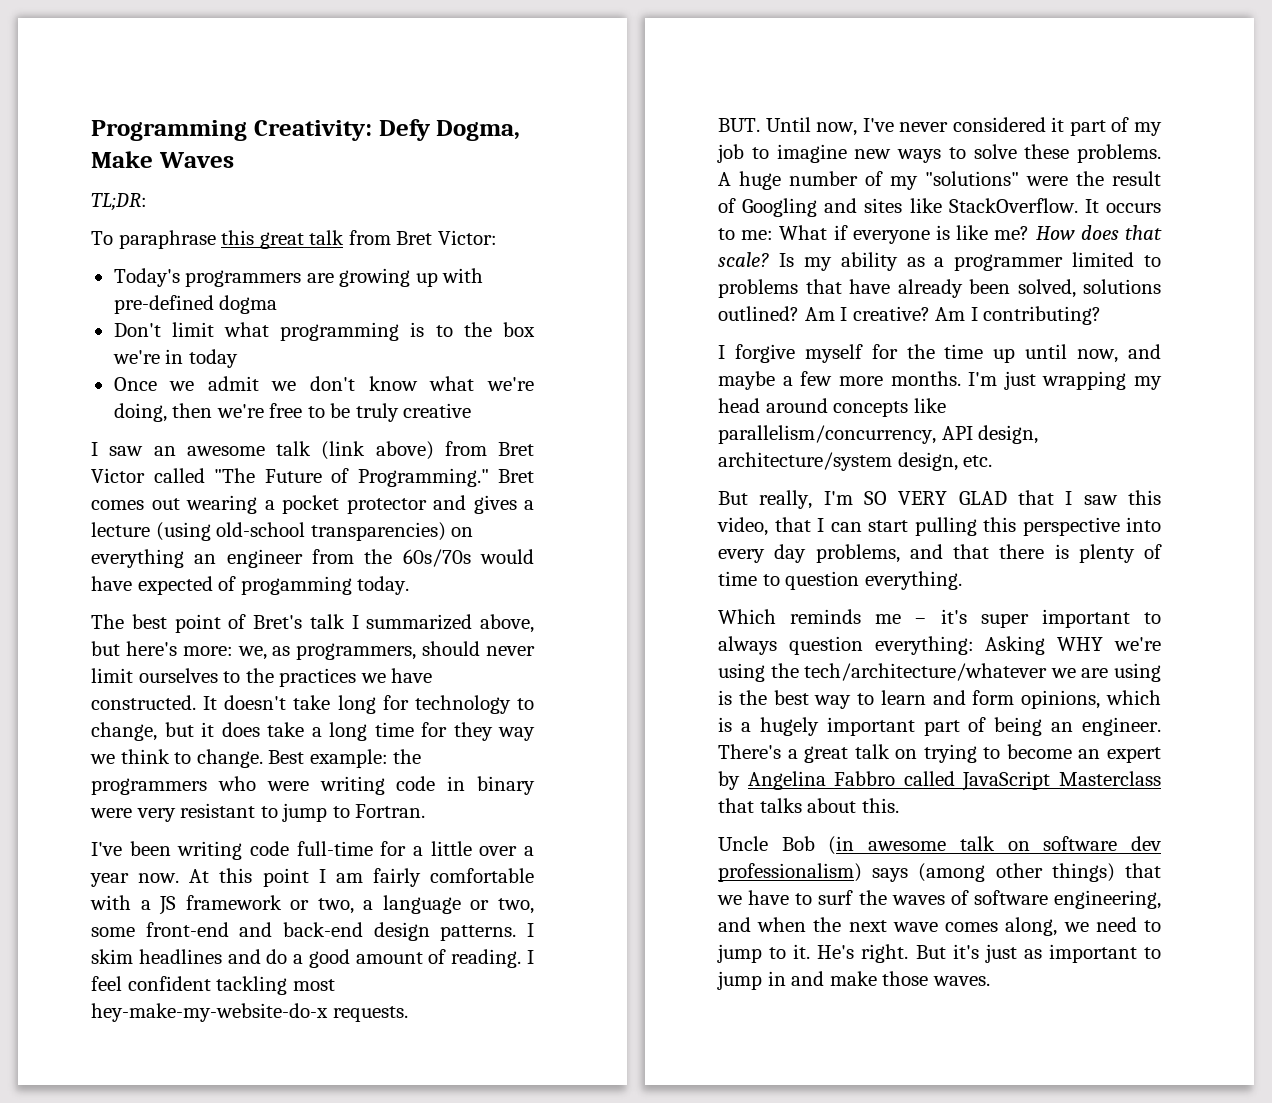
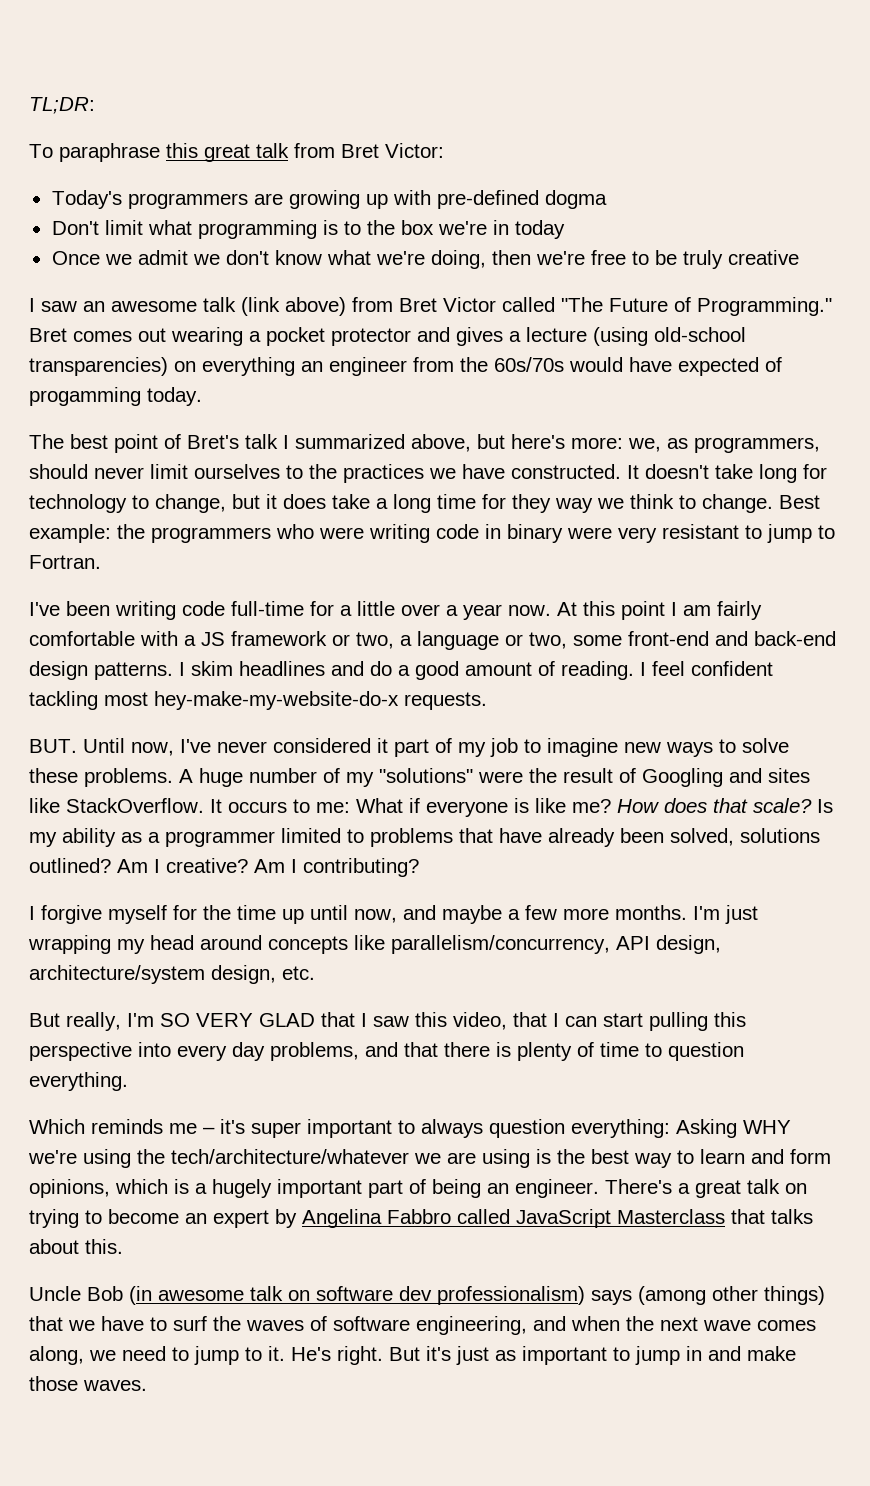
- Programming Creativity: Defy Dogma, Make Waves

